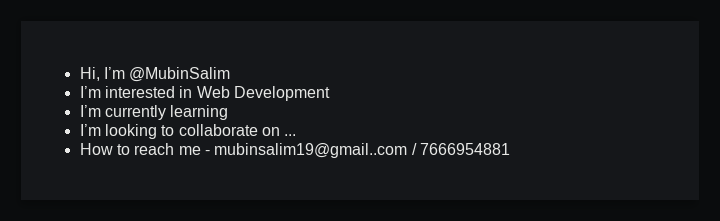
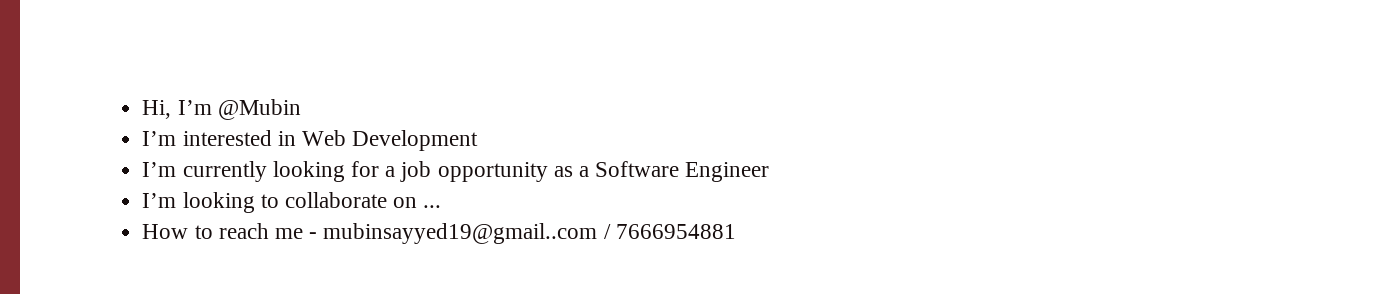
- Hi, I’m @MubinSalim
+ Hi, I’m @Mubin
- I’m currently learning
+ I’m currently looking for a job opportunity as a Software Engineer
- How to reach me - mubinsalim19@gmail..com / 7666954881
+ How to reach me - mubinsayyed19@gmail..com / 7666954881

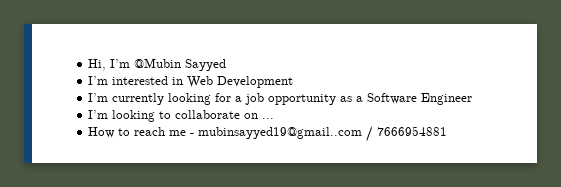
- Hi, I’m @Mubin
+ Hi, I’m @Mubin Sayyed

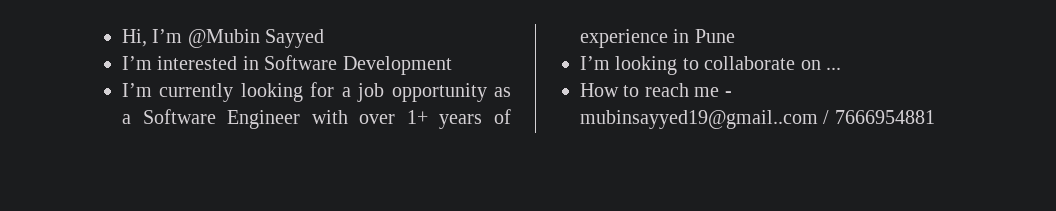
- I’m interested in Web Development
+ I’m interested in Software Development
- I’m currently looking for a job opportunity as a Software Engineer
+ I’m currently looking for a job opportunity as a Software Engineer with over 1+ years of experience in Pune

